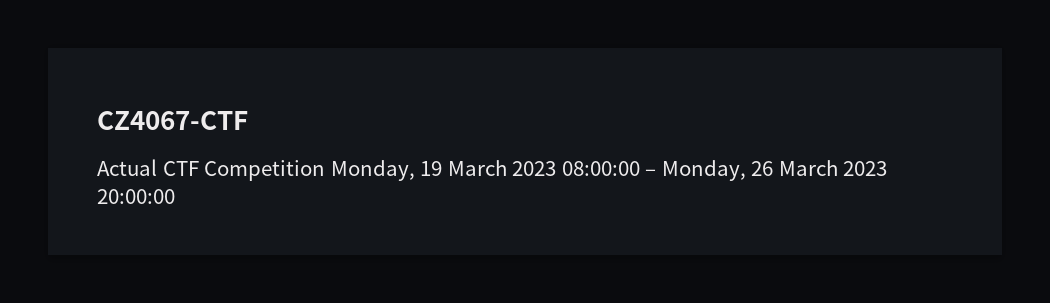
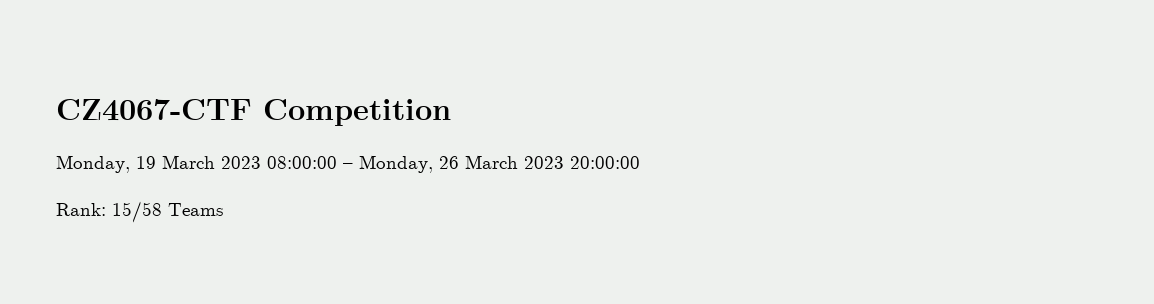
- CZ4067-CTF
- Actual CTF Competition Monday, 19 March 2023 08:00:00 – Monday, 26 March 2023 20:00:00
+ CZ4067-CTF Competition
+ Monday, 19 March 2023 08:00:00 – Monday, 26 March 2023 20:00:00
+ Rank: 15/58 Teams

